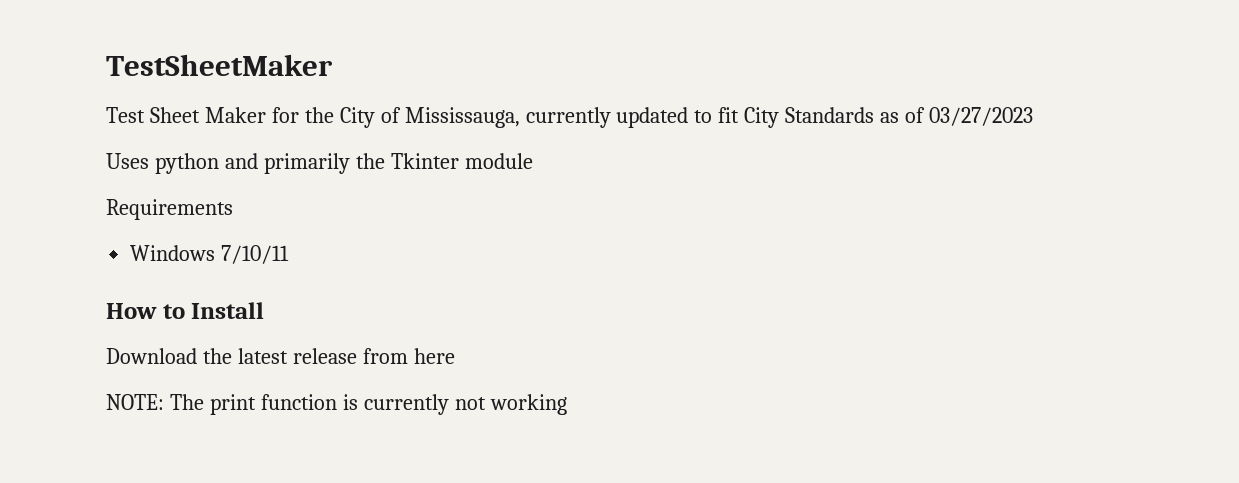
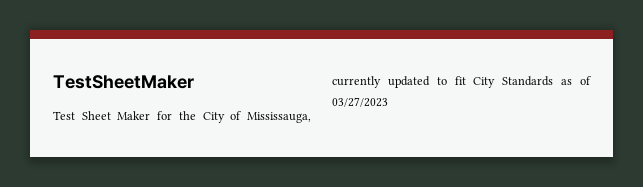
- Uses python and primarily the Tkinter module
- Requirements
- Windows 7/10/11
- How to Install
- Download the latest release from here
- NOTE: The print function is currently not working

